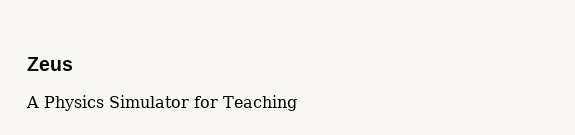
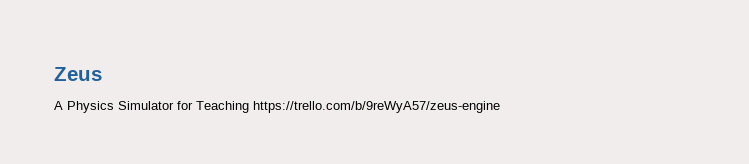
- A Physics Simulator for Teaching
+ A Physics Simulator for Teaching https://trello.com/b/9reWyA57/zeus-engine

